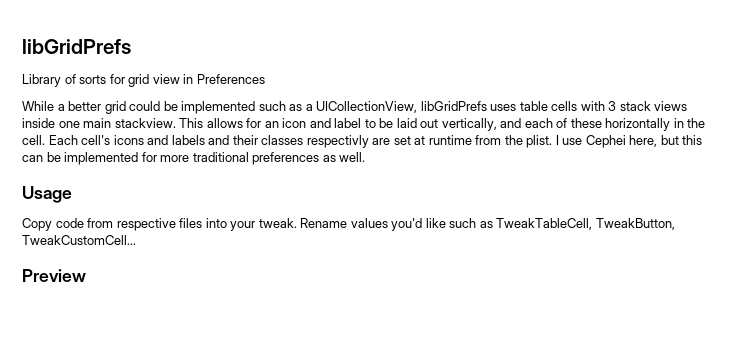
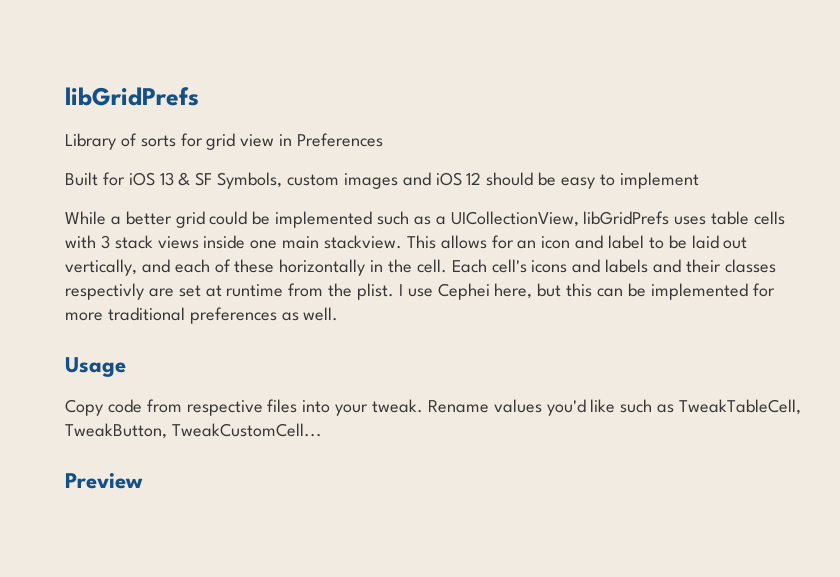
+ Built for iOS 13 & SF Symbols, custom images and iOS 12 should be easy to implement

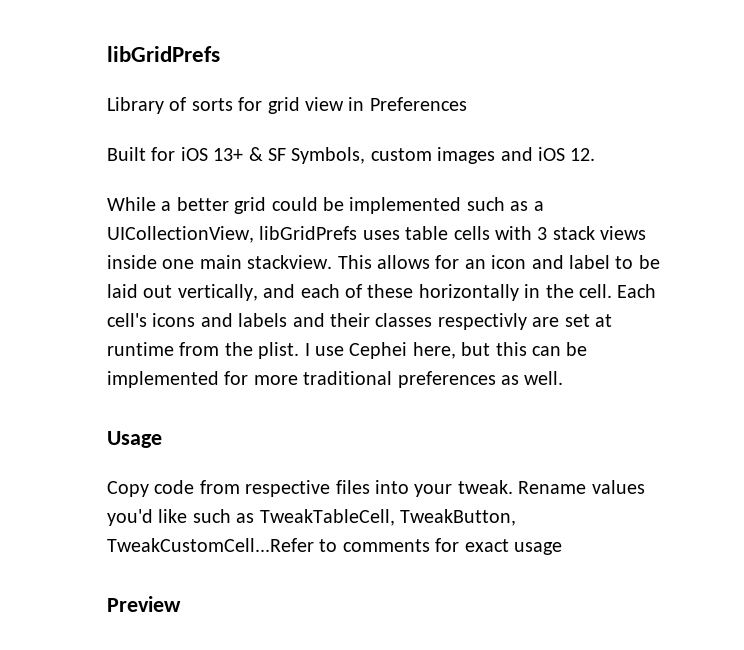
- Built for iOS 13 & SF Symbols, custom images and iOS 12 should be easy to implement
+ Built for iOS 13+ & SF Symbols, custom images and iOS 12.
- Rename values you'd like such as TweakTableCell, TweakButton, TweakCustomCell...
+ Rename values you'd like such as TweakTableCell, TweakButton, TweakCustomCell...Refer to comments for exact usage

